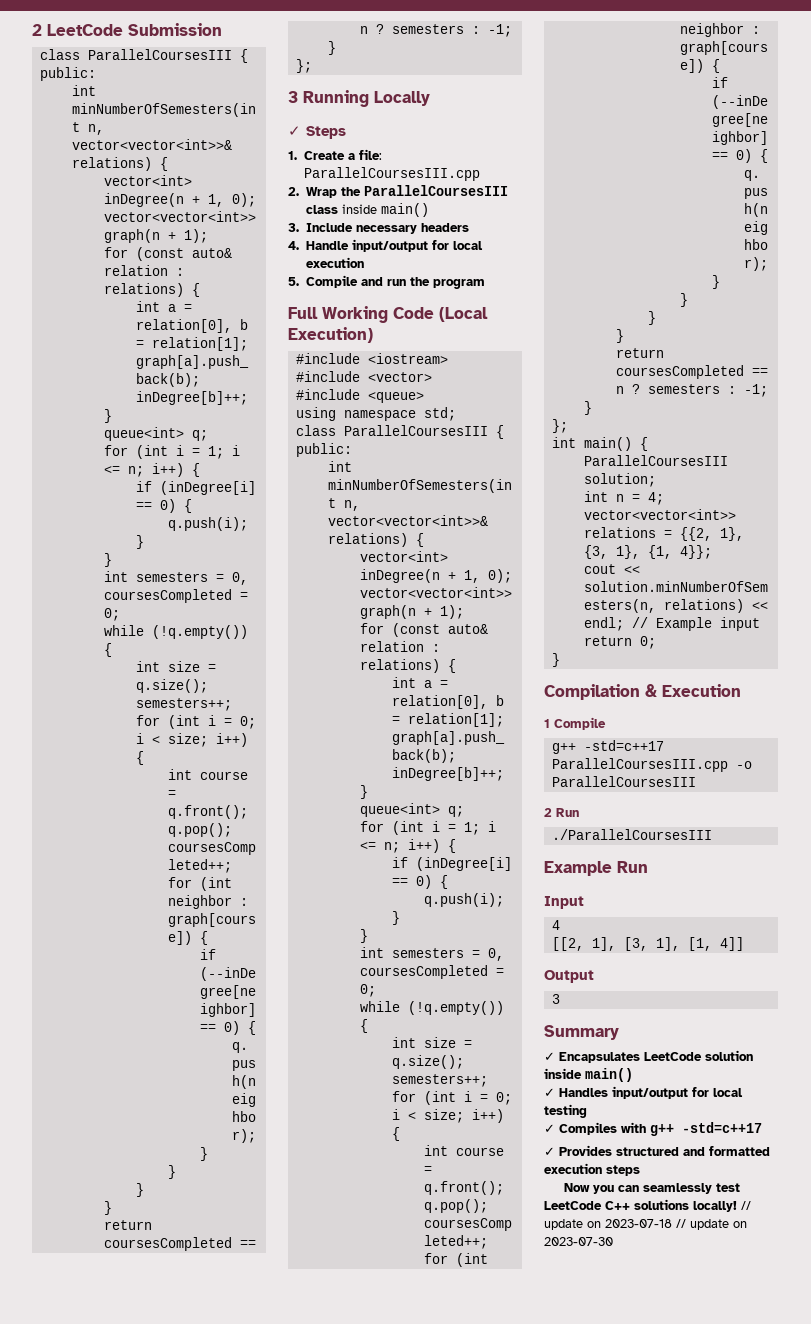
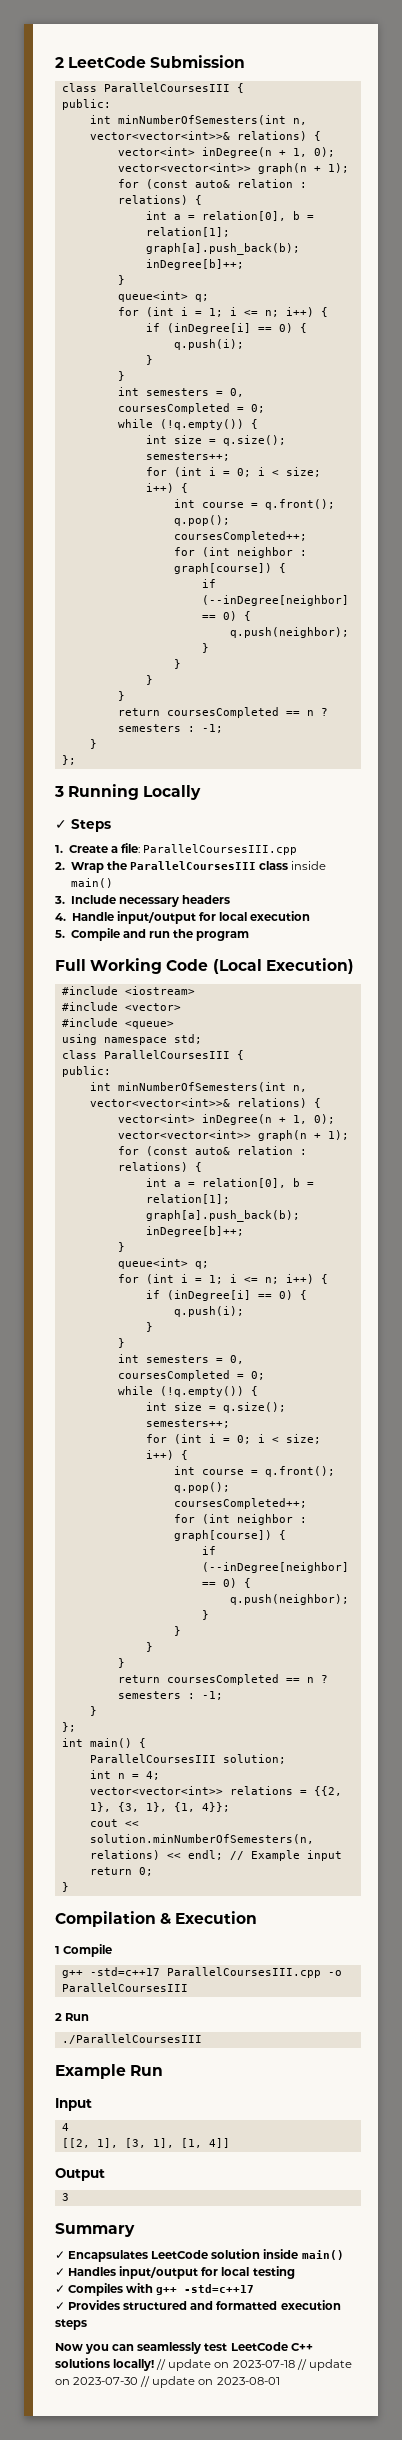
- // update on 2023-07-18 // update on 2023-07-30
+ // update on 2023-07-18 // update on 2023-07-30 // update on 2023-08-01

